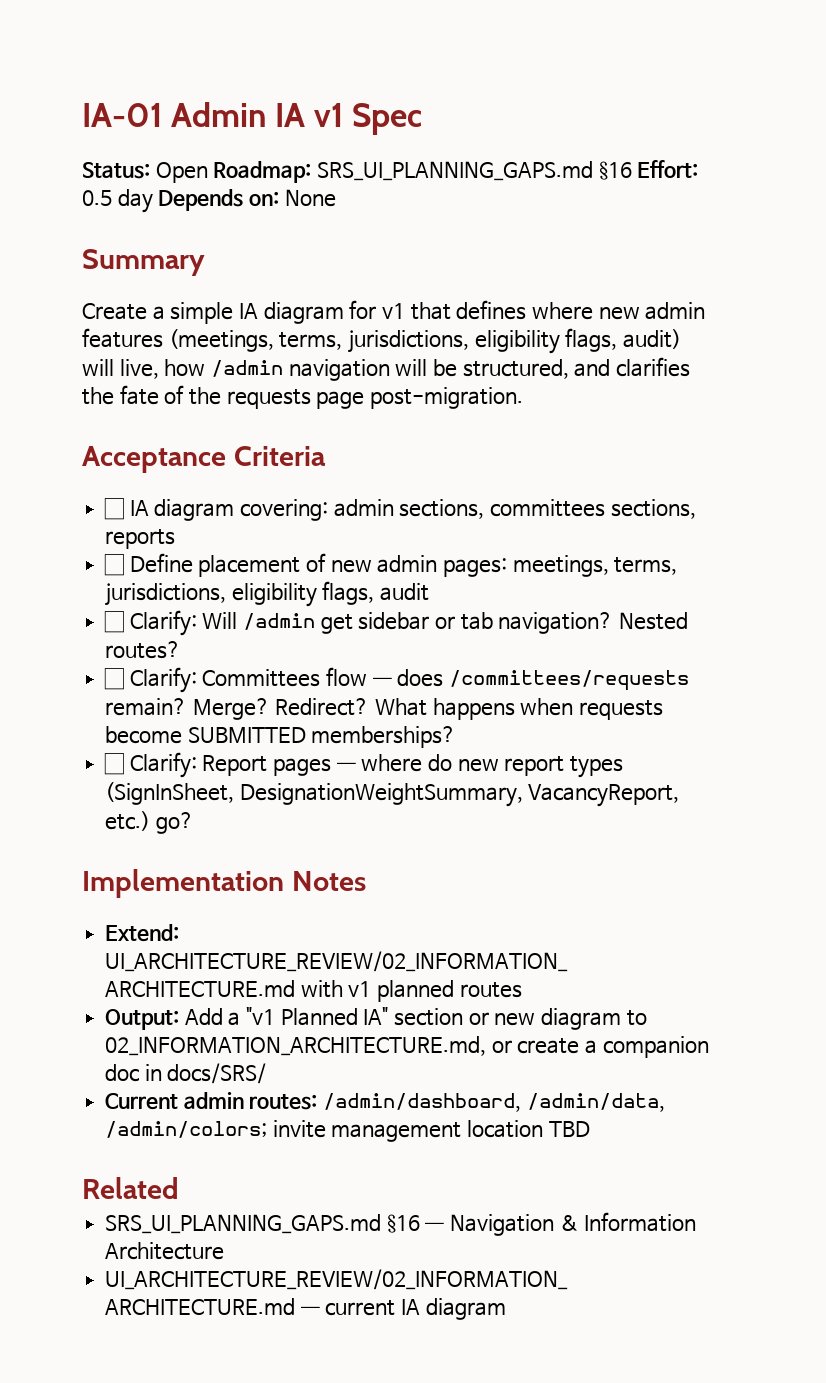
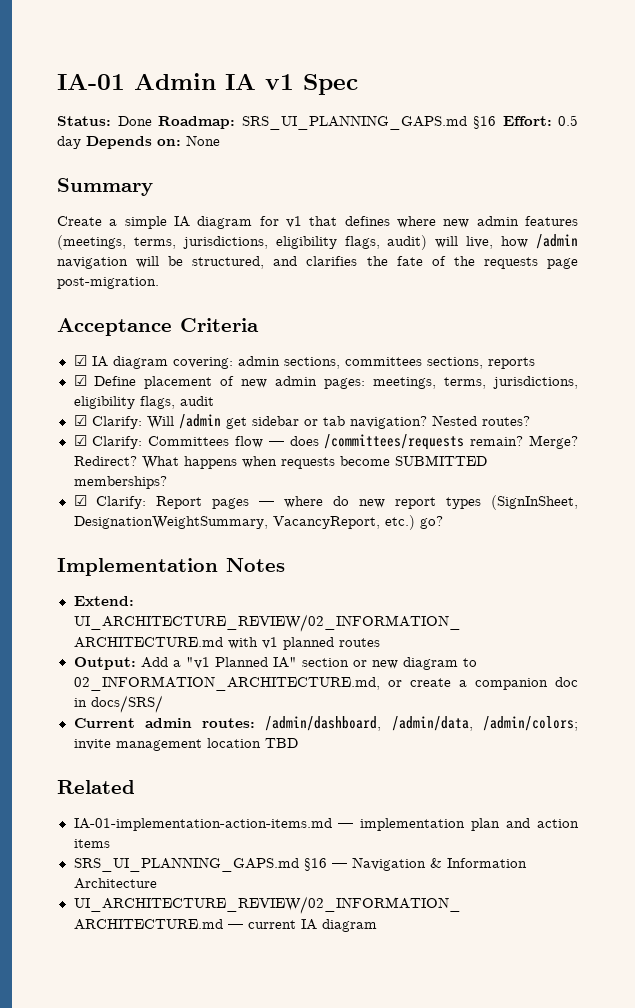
- Status: Open Roadmap: SRS_UI_PLANNING_GAPS.md §16 Effort: 0.5 day Depends on: None
+ Status: Done Roadmap: SRS_UI_PLANNING_GAPS.md §16 Effort: 0.5 day Depends on: None
- ☐ IA diagram covering: admin sections, committees sections, reports
+ ☑ IA diagram covering: admin sections, committees sections, reports
- ☐ Define placement of new admin pages: meetings, terms, jurisdictions, eligibility flags, audit
+ ☑ Define placement of new admin pages: meetings, terms, jurisdictions, eligibility flags, audit
- ☐ Clarify: Will /admin get sidebar or tab navigation?
+ ☑ Clarify: Will /admin get sidebar or tab navigation?
- ☐ Clarify: Committees flow — does /committees/requests remain?
+ ☑ Clarify: Committees flow — does /committees/requests remain?
- ☐ Clarify: Report pages — where do new report types (SignInSheet, DesignationWeightSummary, VacancyReport, etc.) go?
+ ☑ Clarify: Report pages — where do new report types (SignInSheet, DesignationWeightSummary, VacancyReport, etc.) go?
+ IA-01-implementation-action-items.md — implementation plan and action items

